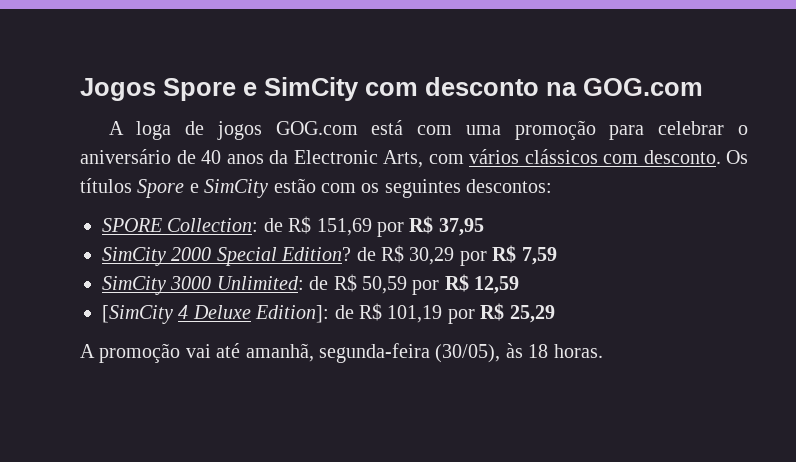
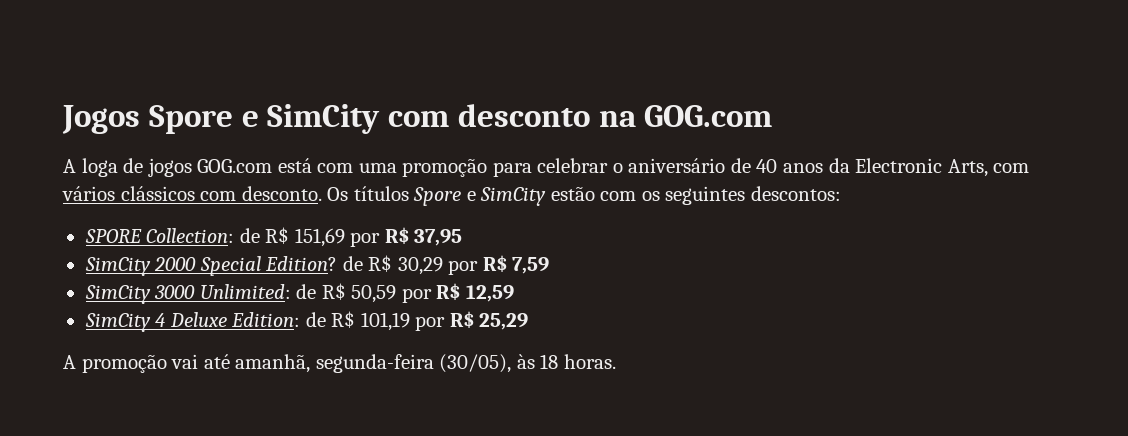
- [SimCity 4 Deluxe Edition]: de R$ 101,19 por R$ 25,29
+ SimCity 4 Deluxe Edition: de R$ 101,19 por R$ 25,29

